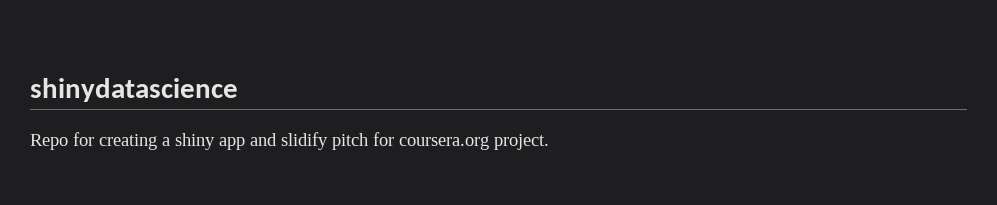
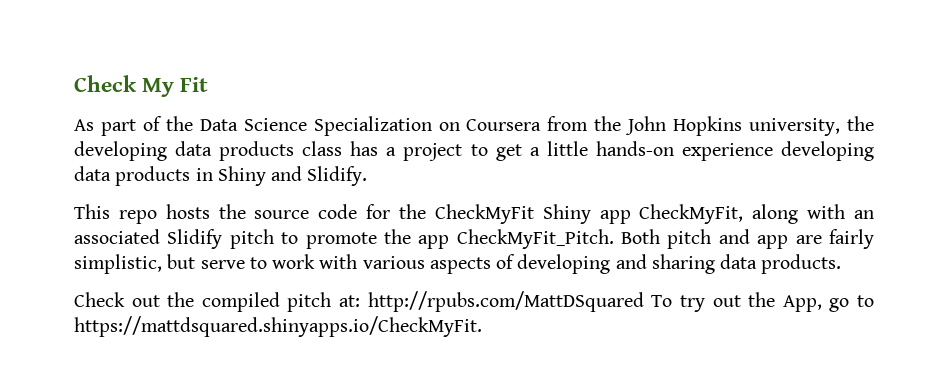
- shinydatascience
- Repo for creating a shiny app and slidify pitch for coursera.org project.
+ Check My Fit
+ As part of the Data Science Specialization on Coursera from the John Hopkins university, the developing data products class has a project to get a little hands-on experience developing data products in Shiny and Slidify.
+ This repo hosts the source code for the CheckMyFit Shiny app CheckMyFit, along with an associated Slidify pitch to promote the app CheckMyFit_Pitch. Both pitch and app are fairly simplistic, but serve to work with various aspects of developing and sharing data products.
+ Check out the compiled pitch at: http://rpubs.com/MattDSquared To try out the App, go to https://mattdsquared.shinyapps.io/CheckMyFit.

